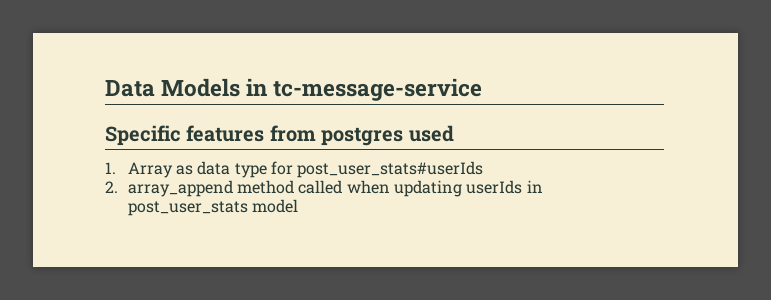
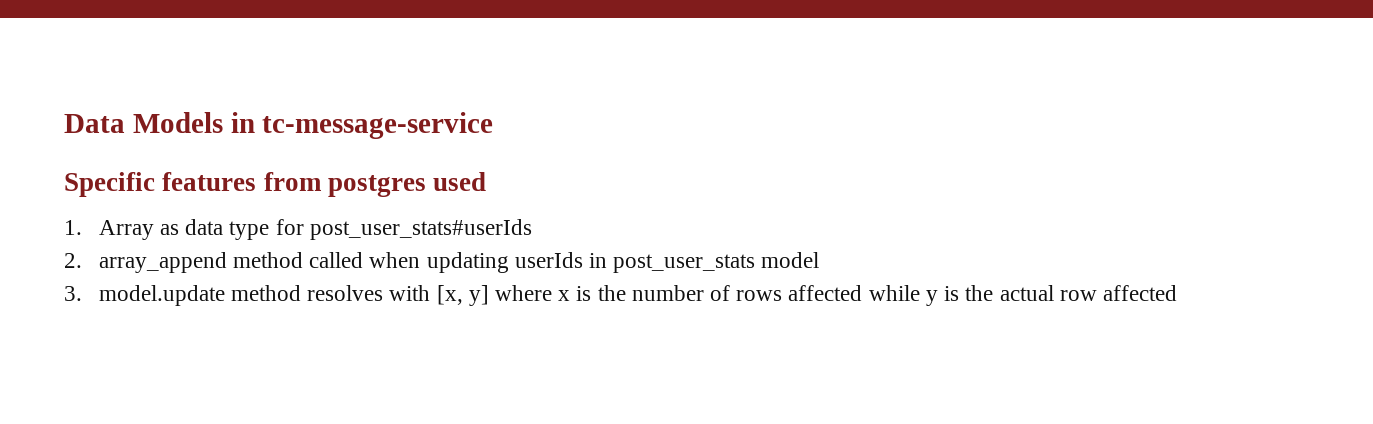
+ 3. model.update method resolves with [x, y] where x is the number of rows affected while y is the actual row affected

